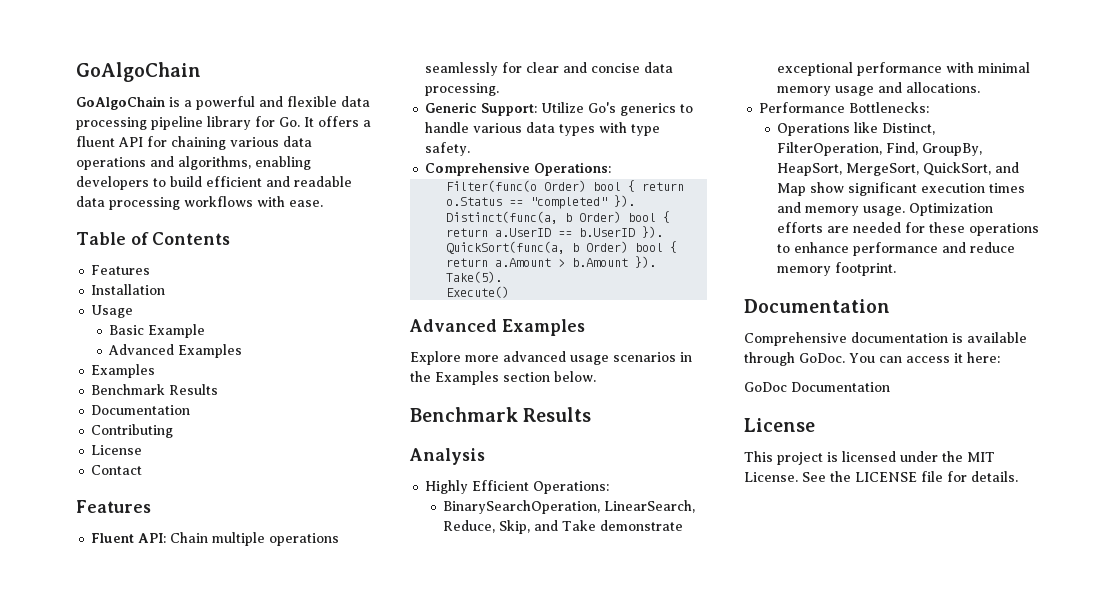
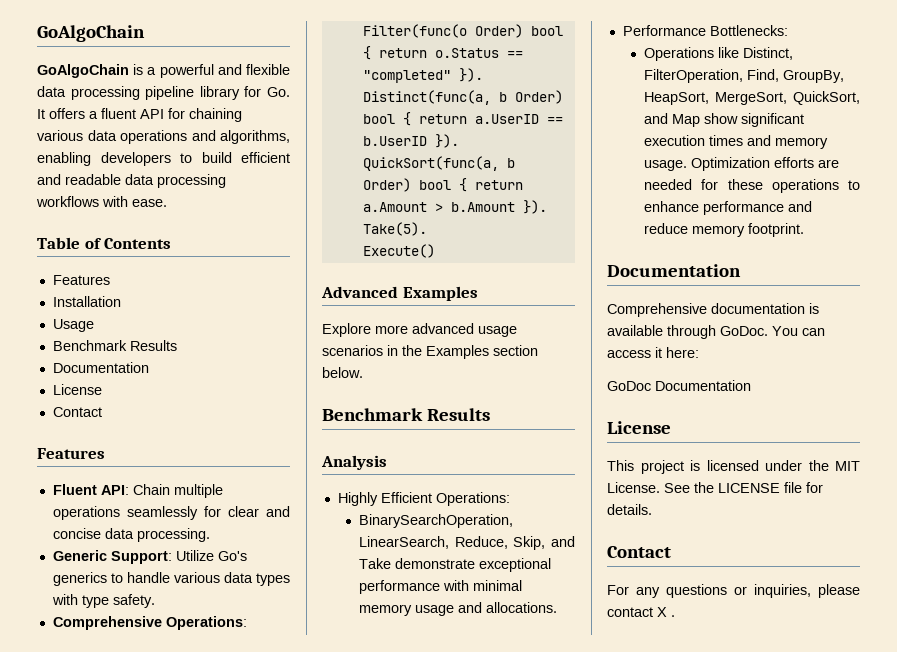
- Basic Example
- Advanced Examples
- Examples
- Contributing
  See the LICENSE file for details.
+ Contact
+ For any questions or inquiries, please contact X .

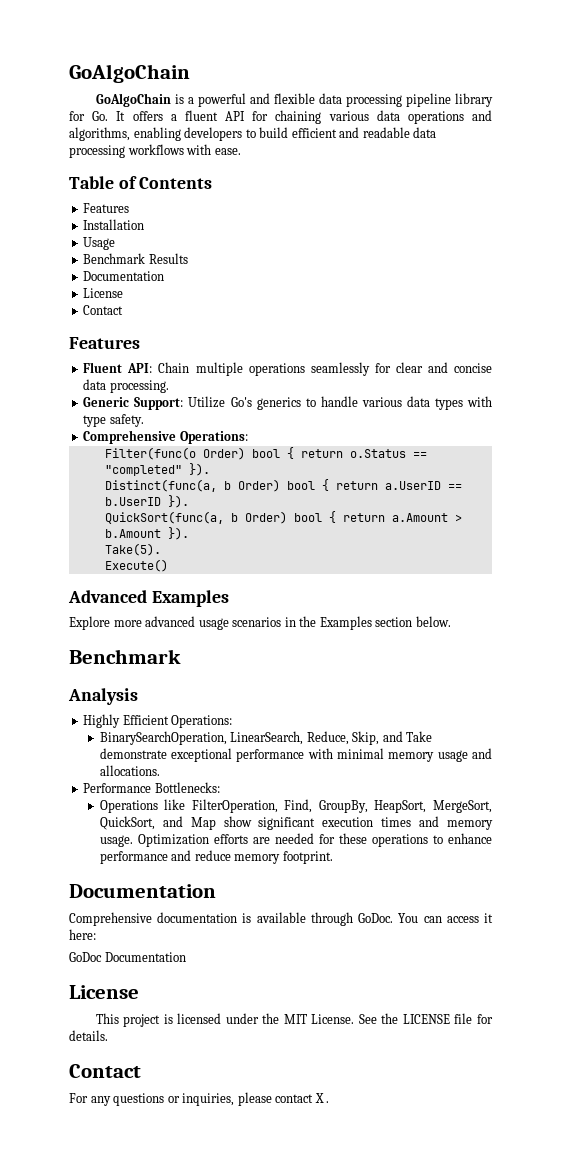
  Explore more advanced usage scenarios in the Examples section below.
- Benchmark Results
+ Benchmark
- Operations like Distinct, FilterOperation, Find, GroupBy, HeapSort, MergeSort, QuickSort, and Map show significant execution times and memory usage.
+ Operations like FilterOperation, Find, GroupBy, HeapSort, MergeSort, QuickSort, and Map show significant execution times and memory usage.

